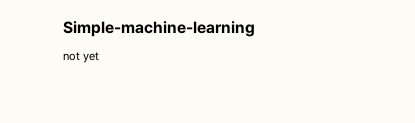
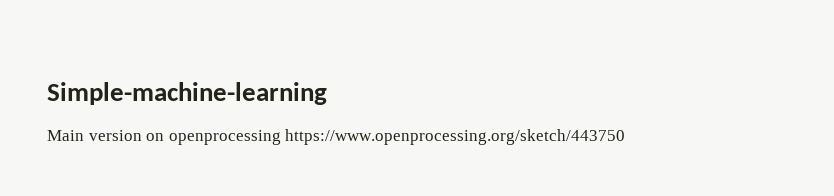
- not yet
+ Main version on openprocessing https://www.openprocessing.org/sketch/443750

